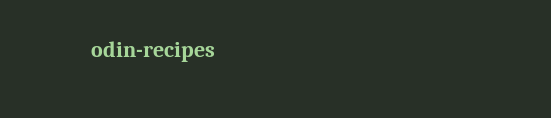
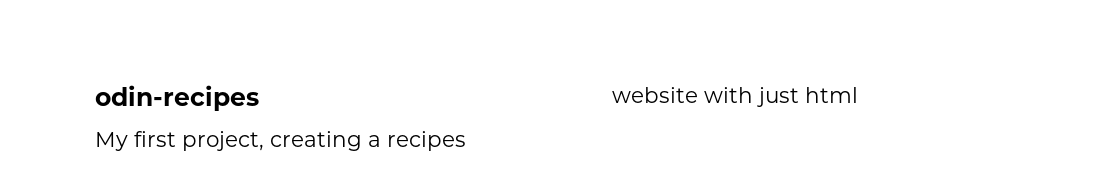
+ My first project, creating a recipes website with just html

